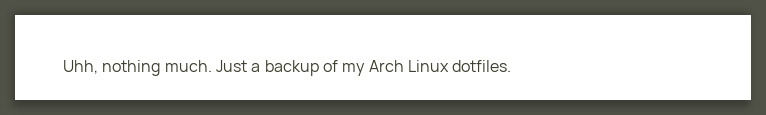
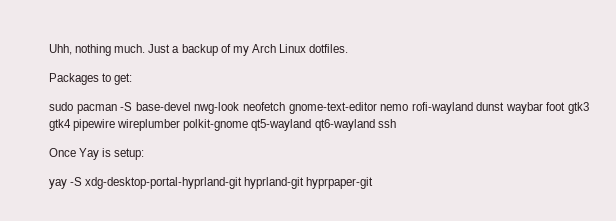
+ Packages to get:
+ sudo pacman -S base-devel nwg-look neofetch gnome-text-editor nemo rofi-wayland dunst waybar foot gtk3 gtk4 pipewire wireplumber polkit-gnome qt5-wayland qt6-wayland ssh
+ Once Yay is setup:
+ yay -S xdg-desktop-portal-hyprland-git hyprland-git hyprpaper-git

